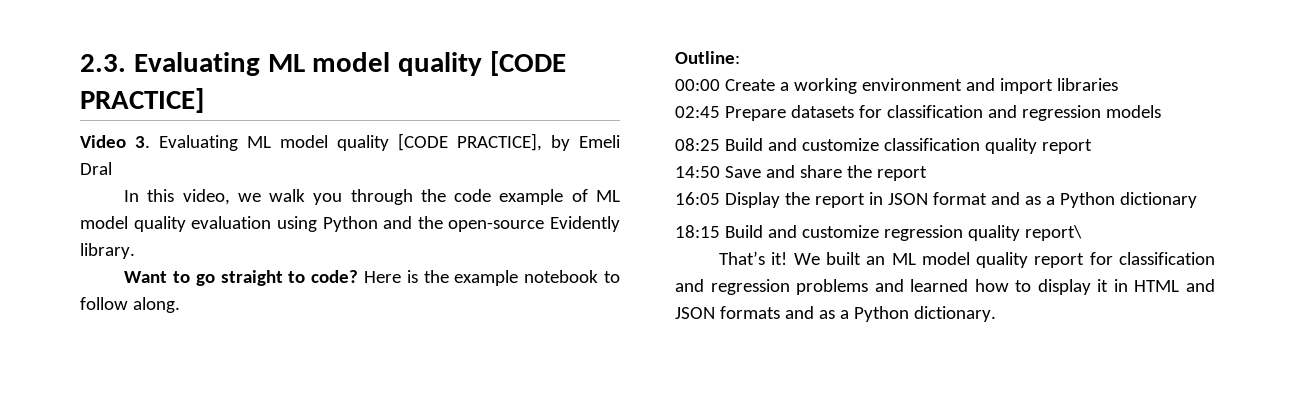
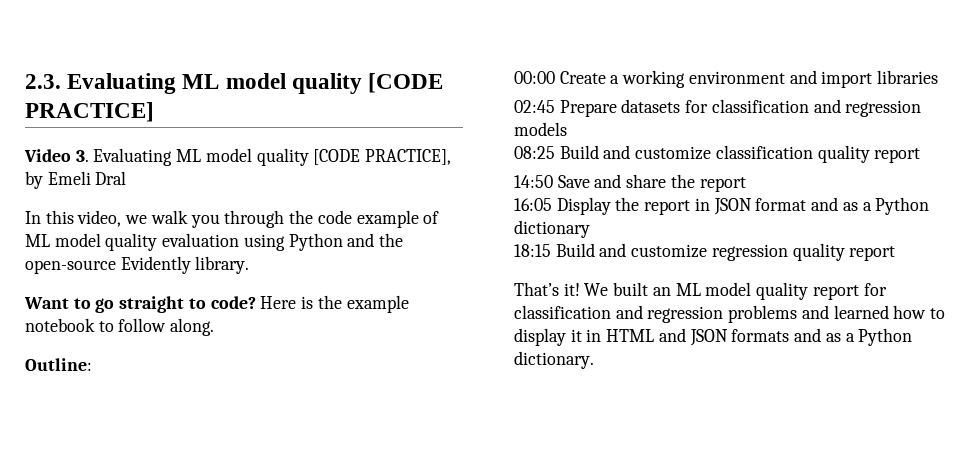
- 18:15 Build and customize regression quality report\
+ 18:15 Build and customize regression quality report

